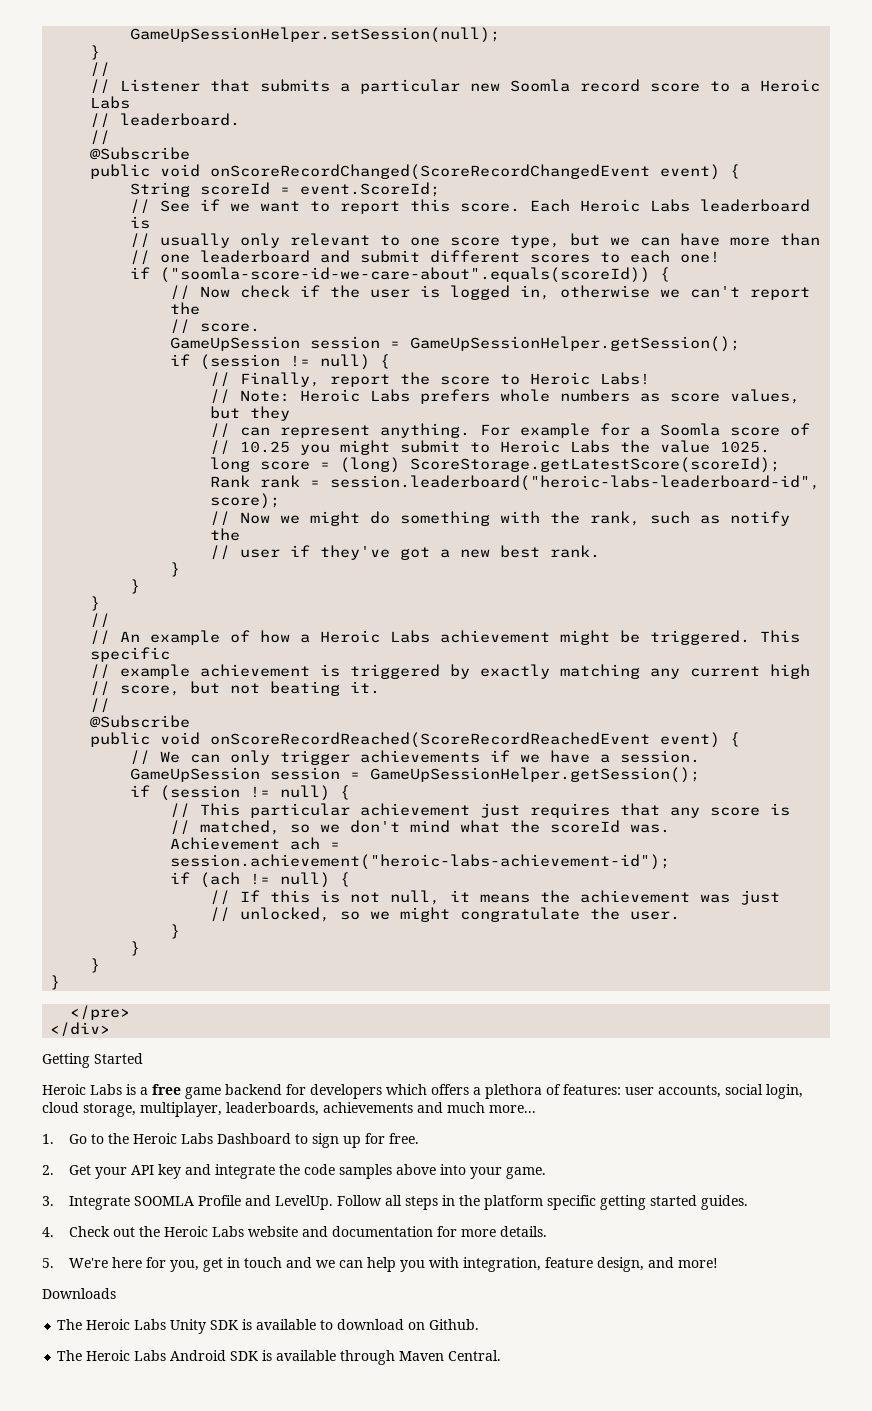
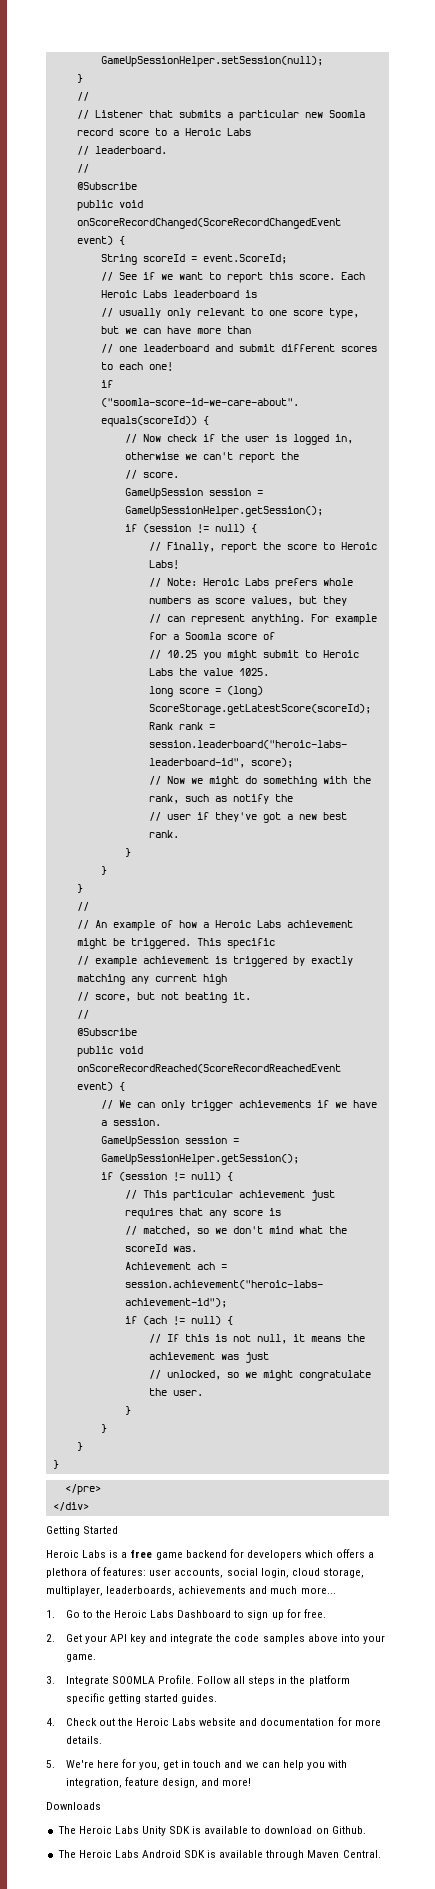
- 3. Integrate SOOMLA Profile and LevelUp.
+ 3. Integrate SOOMLA Profile.

